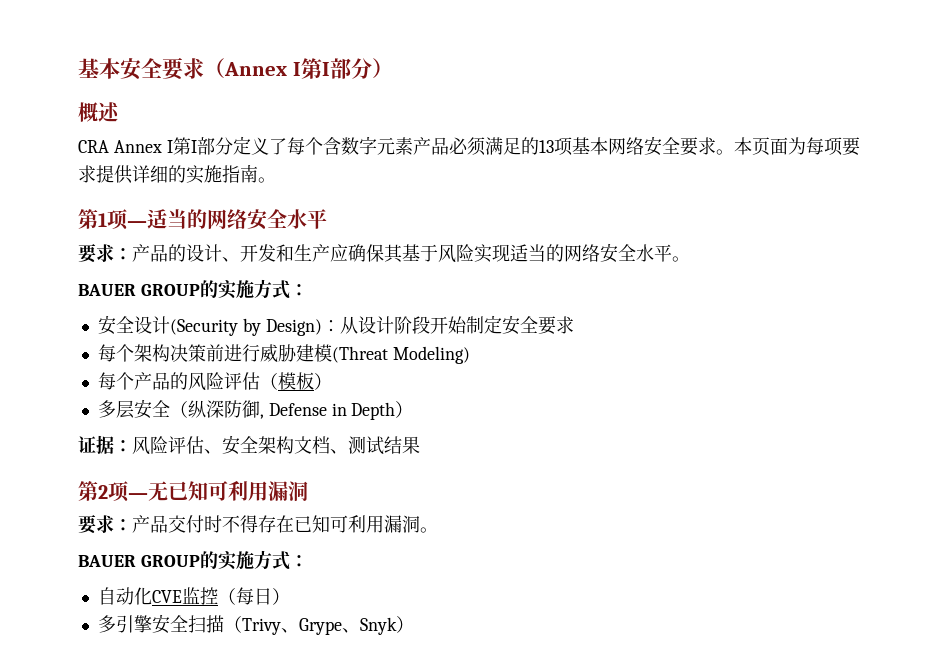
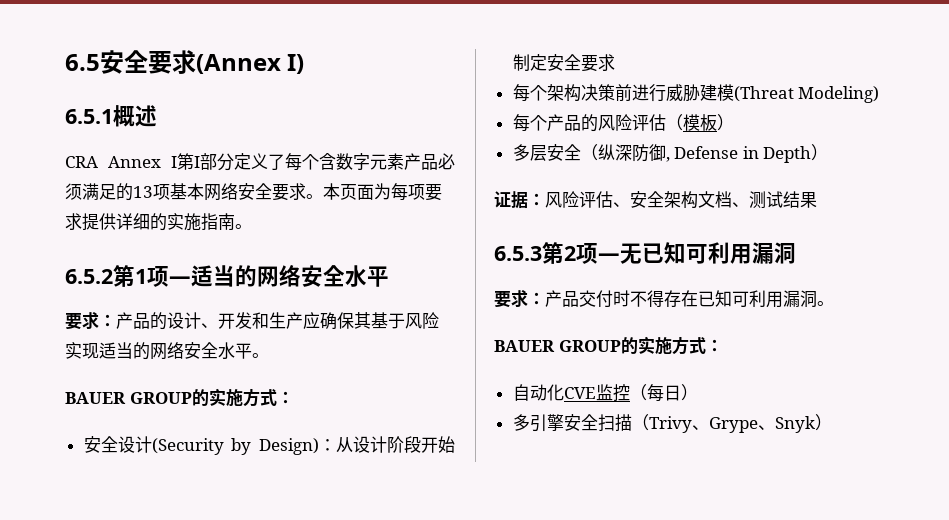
- 基本安全要求（Annex I第I部分）
- 概述
+ 6.5安全要求(Annex I)
+ 6.5.1概述
- 第1项—适当的网络安全水平
+ 6.5.2第1项—适当的网络安全水平
- 第2项—无已知可利用漏洞
+ 6.5.3第2项—无已知可利用漏洞

